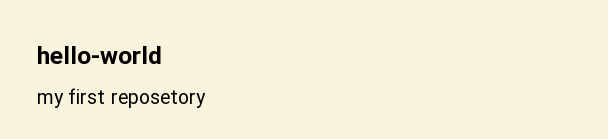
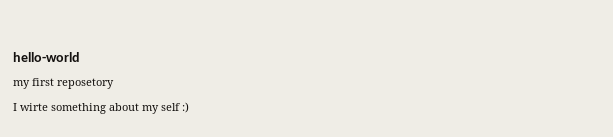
+ I wirte something about my self :)

